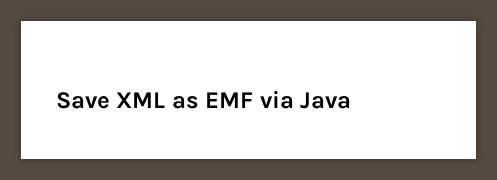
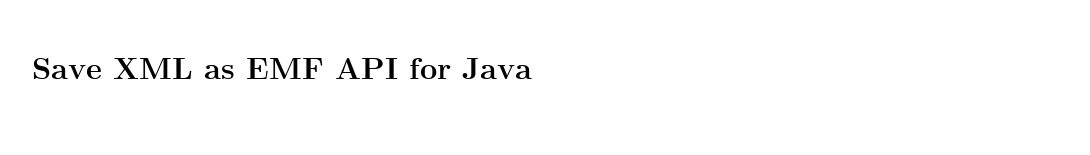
- Save XML as EMF via Java
+ Save XML as EMF API for Java

